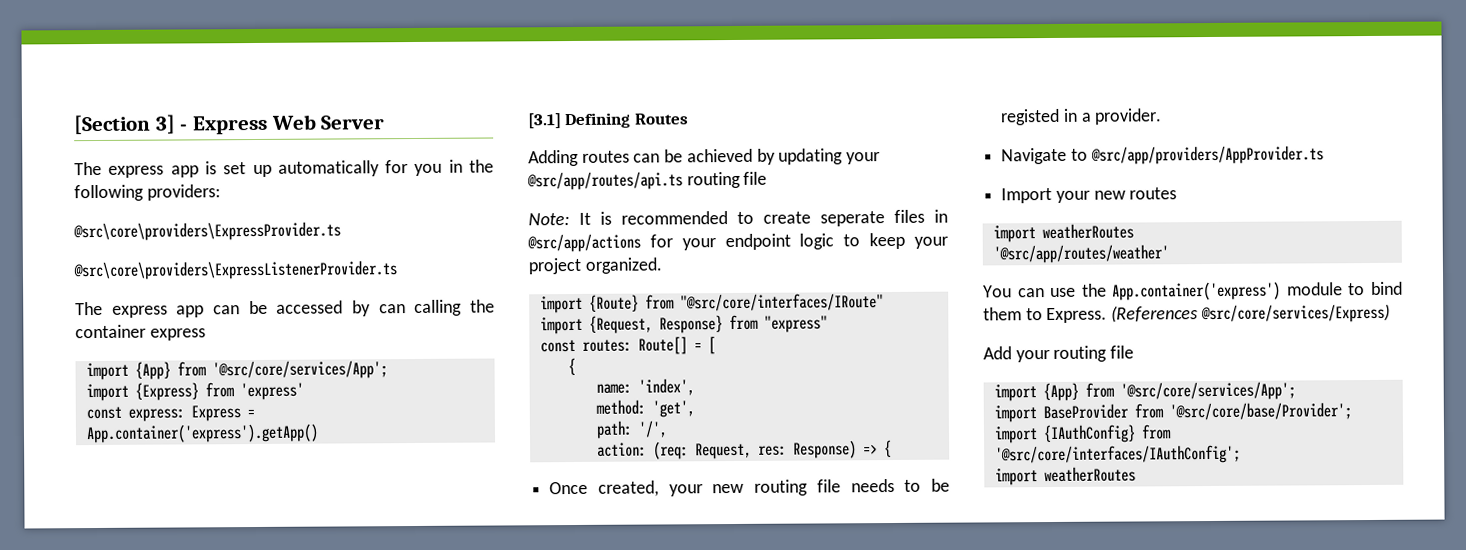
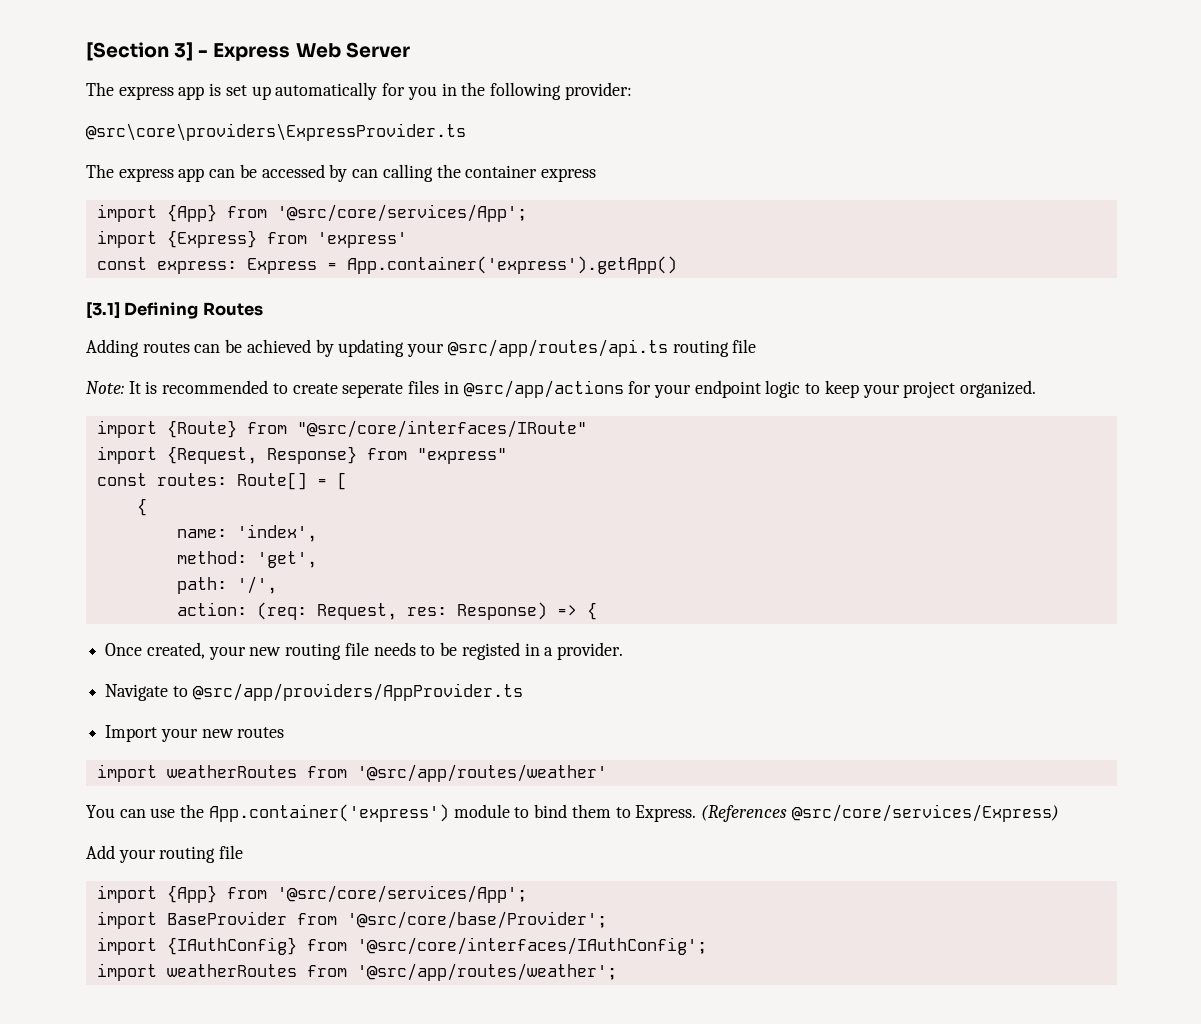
- The express app is set up automatically for you in the following providers:
+ The express app is set up automatically for you in the following provider:
- @src\core\providers\ExpressListenerProvider.ts
  Import your new routes
- import weatherRoutes
- '@src/app/routes/weather'
+ import weatherRoutes from '@src/app/routes/weather'
  import {IAuthConfig} from '@src/core/interfaces/IAuthConfig';
- import weatherRoutes
+ import weatherRoutes from '@src/app/routes/weather';

